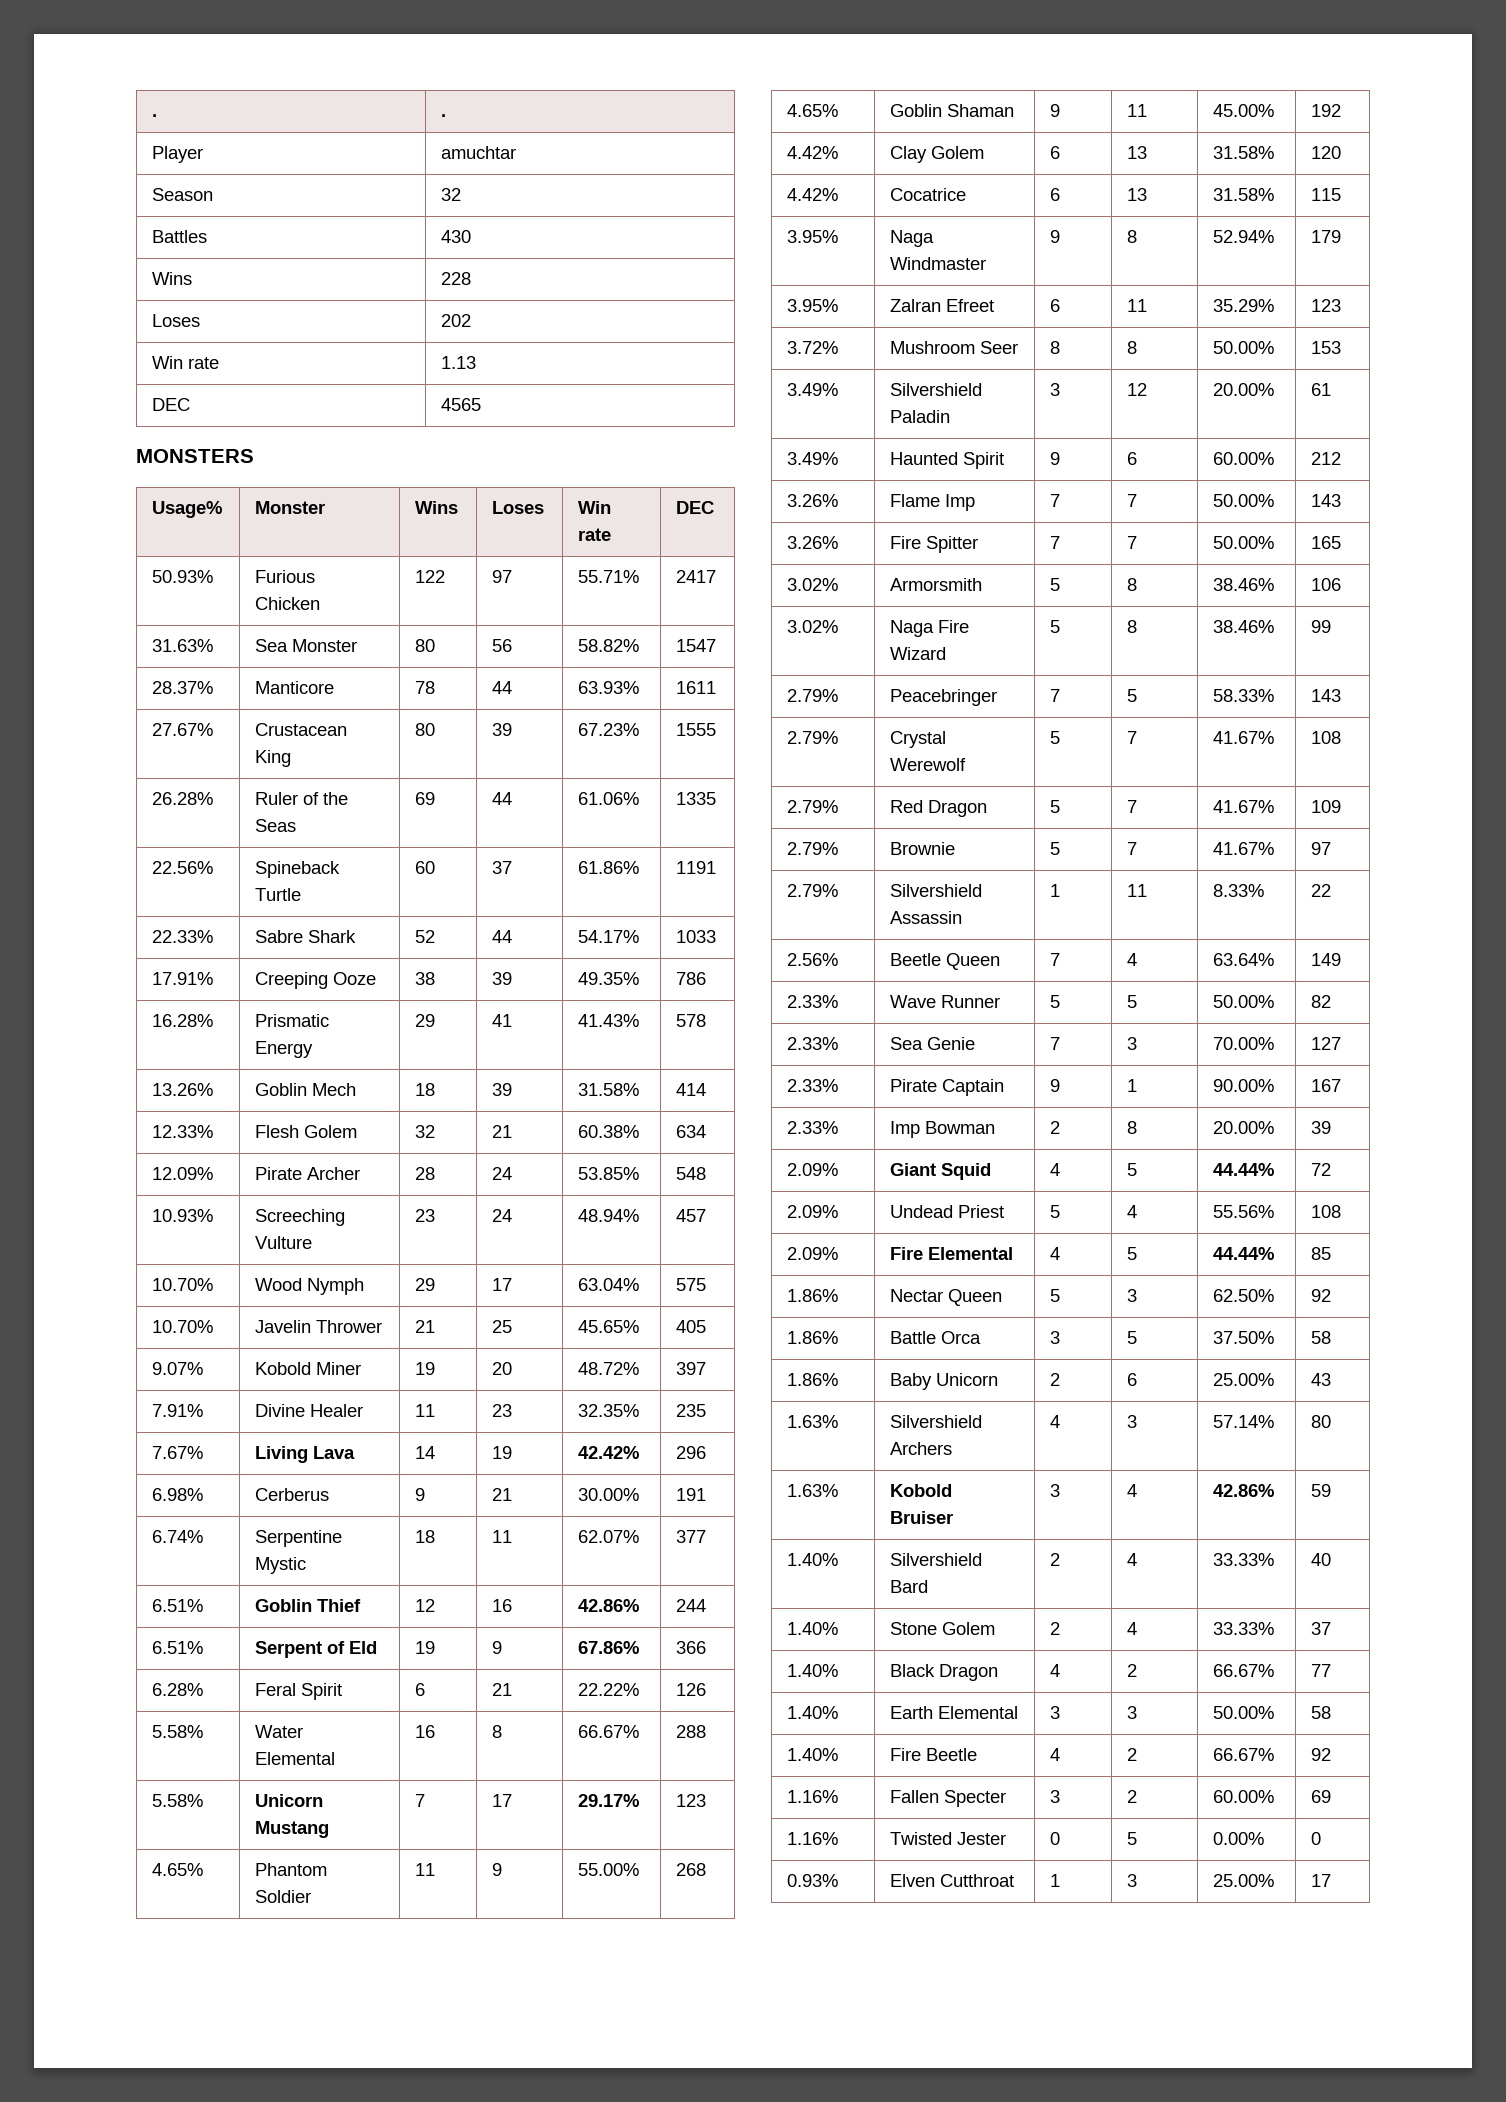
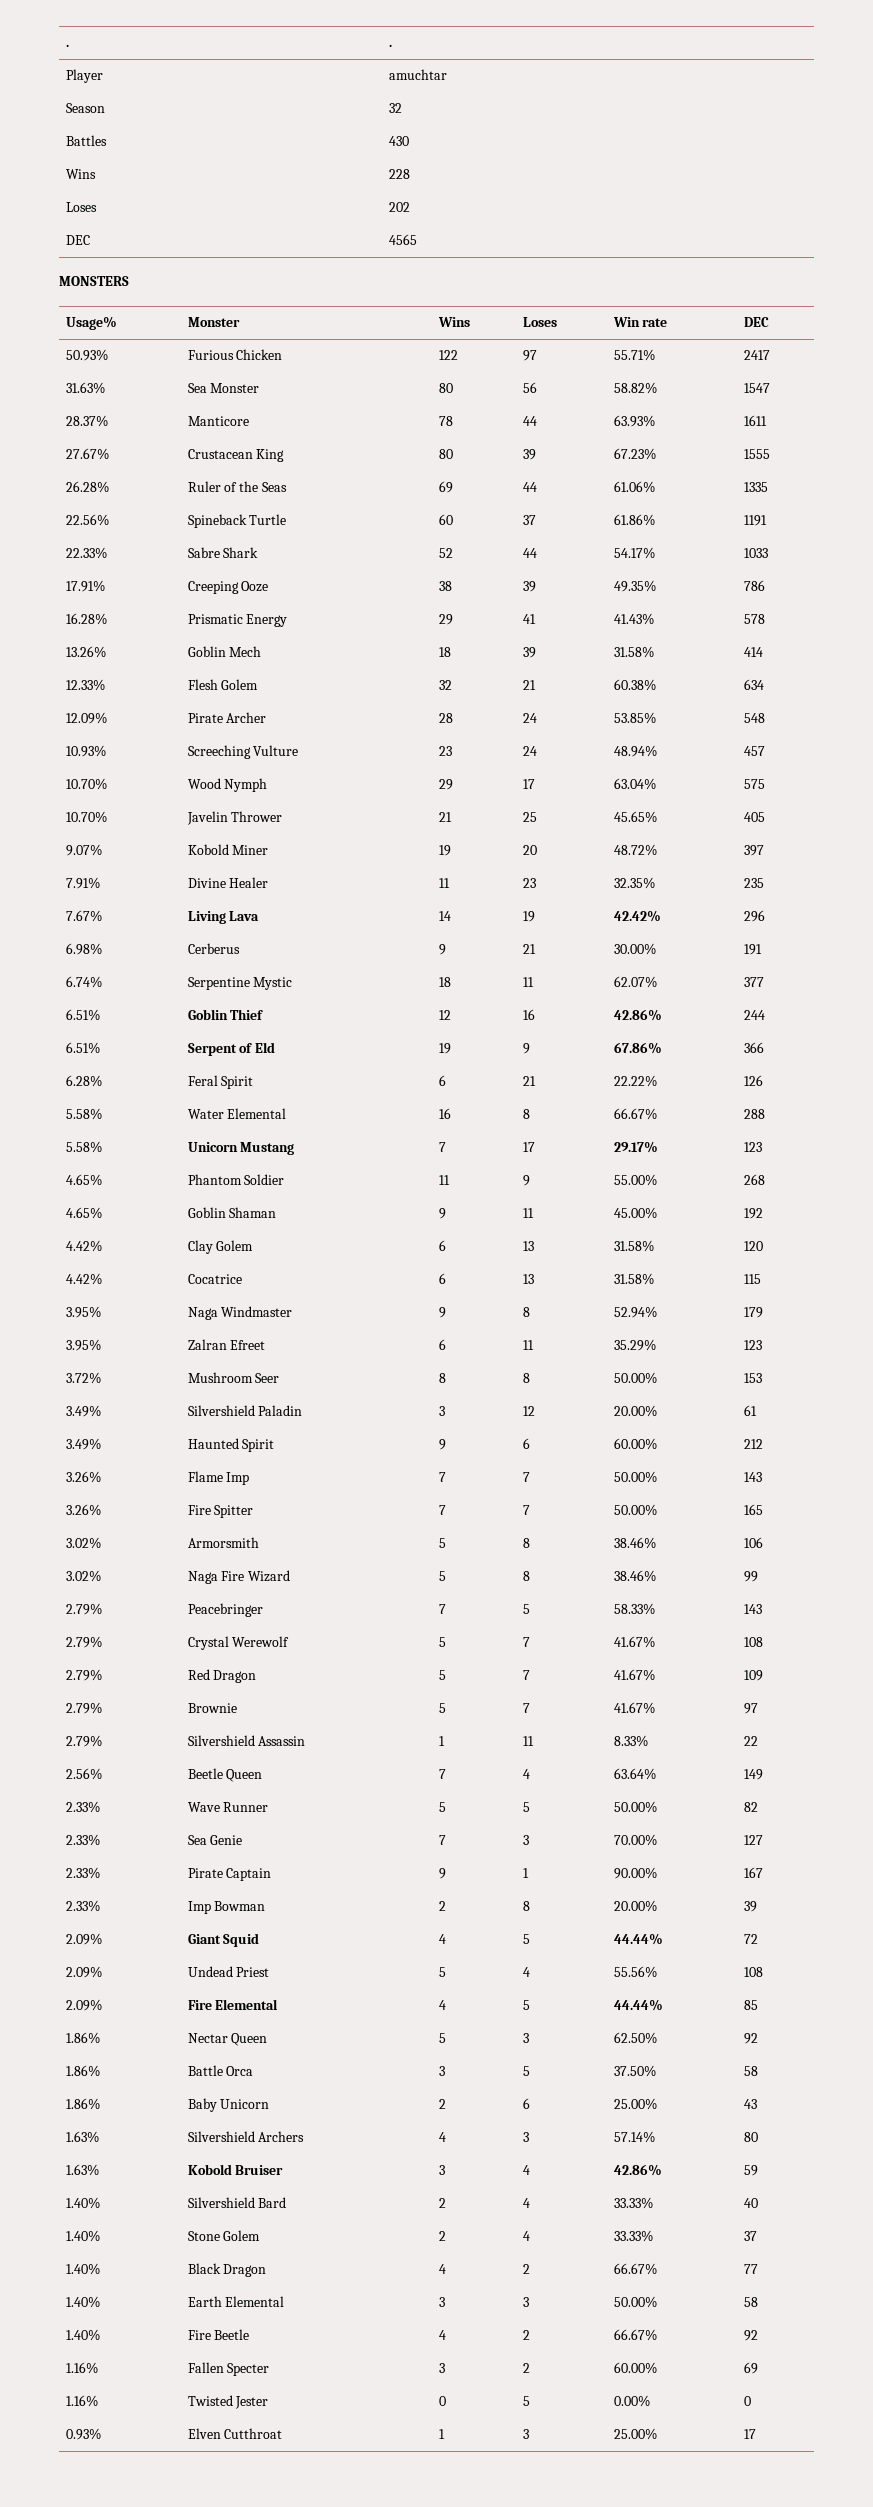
- Win rate | 1.13

